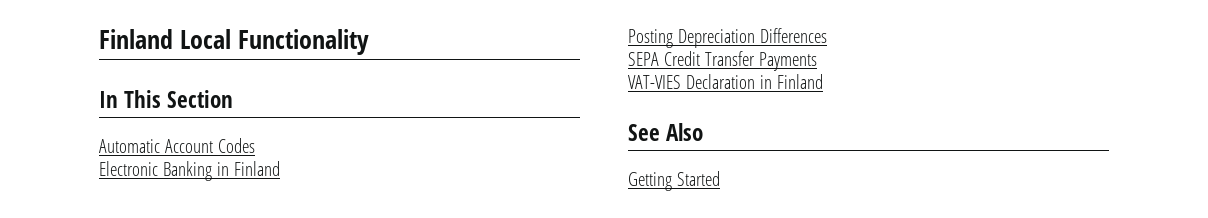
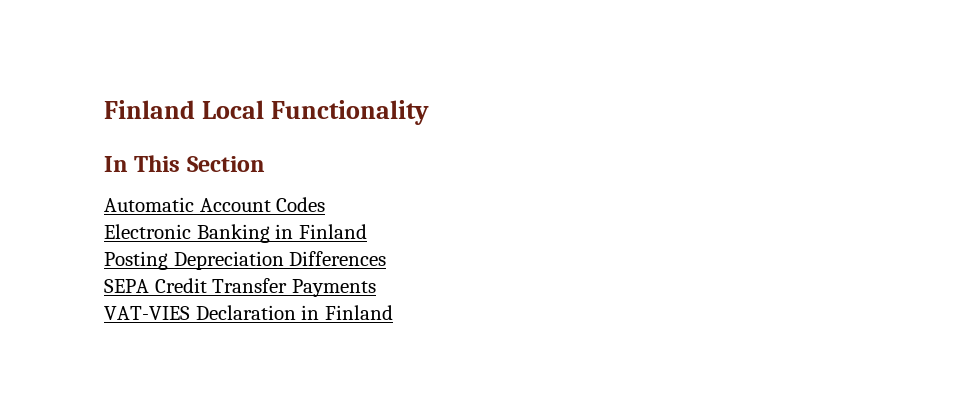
- See Also
- Getting Started

